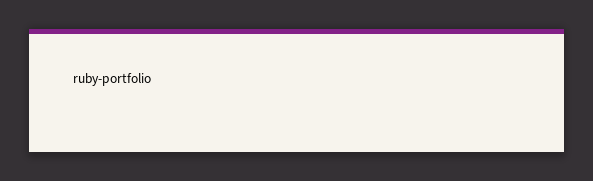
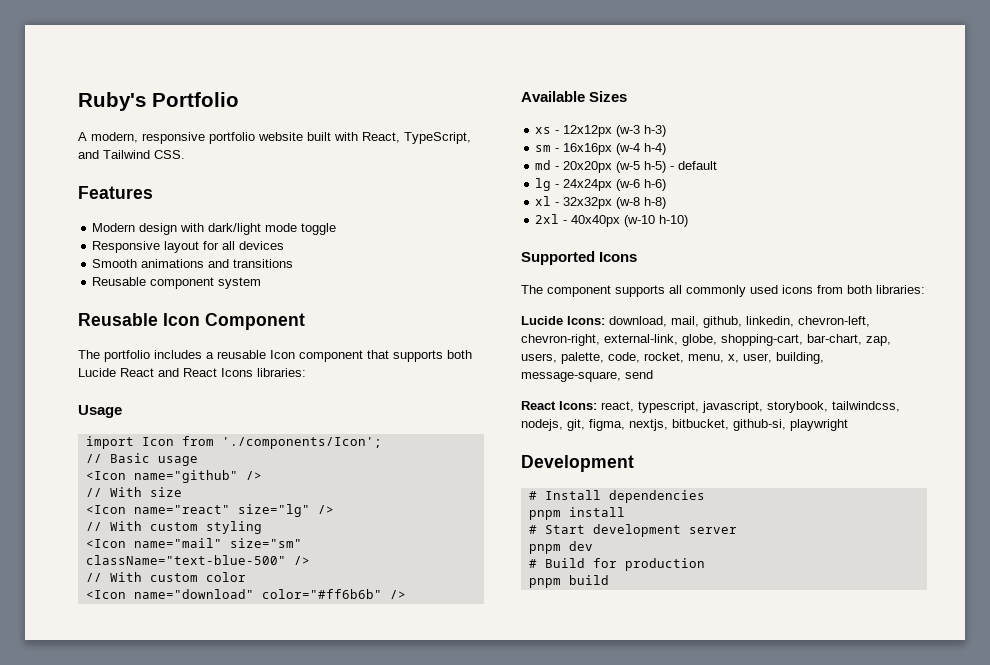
- ruby-portfolio
+ Ruby's Portfolio
+ A modern, responsive portfolio website built with React, TypeScript, and Tailwind CSS.
+ Features
+ Modern design with dark/light mode toggle
+ Responsive layout for all devices
+ Smooth animations and transitions
+ Reusable component system
+ Reusable Icon Component
+ The portfolio includes a reusable Icon component that supports both Lucide React and React Icons libraries:
+ Usage
+ import Icon from './components/Icon';
+ // Basic usage
+ <Icon name="github" />
+ // With size
+ <Icon name="react" size="lg" />
+ // With custom styling
+ <Icon name="mail" size="sm" className="text-blue-500" />
+ // With custom color
+ <Icon name="download" color="#ff6b6b" />
+ Available Sizes
+ xs - 12x12px (w-3 h-3)
+ sm - 16x16px (w-4 h-4)
+ md - 20x20px (w-5 h-5) - default
+ lg - 24x24px (w-6 h-6)
+ xl - 32x32px (w-8 h-8)
+ 2xl - 40x40px (w-10 h-10)
+ Supported Icons
+ The component supports all commonly used icons from both libraries:
+ Lucide Icons: download, mail, github, linkedin, chevron-left, chevron-right, external-link, globe, shopping-cart, bar-chart, zap, users, palette, code, rocket, menu, x, user, building, message-square, send
+ React Icons: react, typescript, javascript, storybook, tailwindcss, nodejs, git, figma, nextjs, bitbucket, github-si, playwright
+ Development
+ # Install dependencies
+ pnpm install
+ # Start development server
+ pnpm dev
+ # Build for production
+ pnpm build

